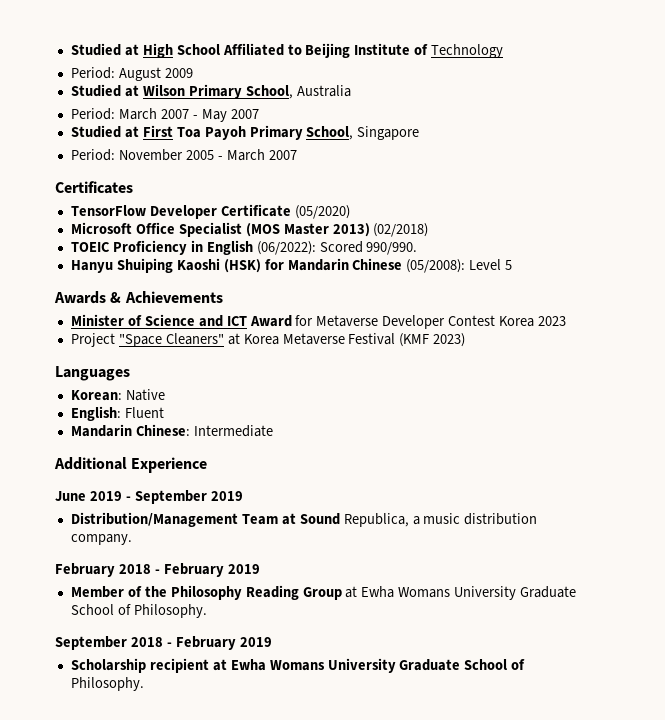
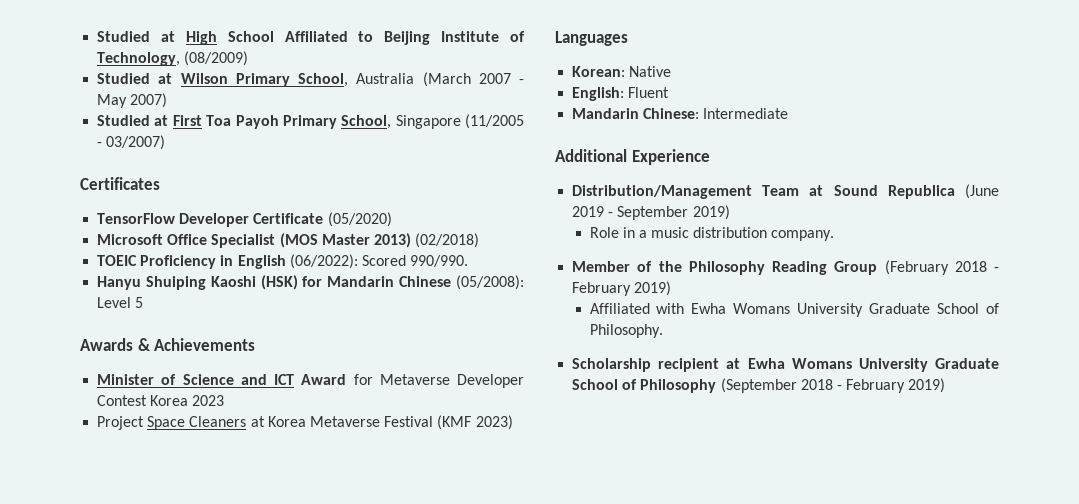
- Studied at High School Affiliated to Beijing Institute of Technology
- Period: August 2009
+ Studied at High School Affiliated to Beijing Institute of Technology, (08/2009)
- Studied at Wilson Primary School, Australia
- Period: March 2007 - May 2007
+ Studied at Wilson Primary School, Australia (March 2007 - May 2007)
- Studied at First Toa Payoh Primary School, Singapore
- Period: November 2005 - March 2007
+ Studied at First Toa Payoh Primary School, Singapore (11/2005 - 03/2007)
- Project "Space Cleaners" at Korea Metaverse Festival (KMF 2023)
+ Project Space Cleaners at Korea Metaverse Festival (KMF 2023)
- June 2019 - September 2019
- Distribution/Management Team at Sound Republica, a music distribution company.
+ Distribution/Management Team at Sound Republica (June 2019 - September 2019)
+ Role in a music distribution company.
- February 2018 - February 2019
- Member of the Philosophy Reading Group at Ewha Womans University Graduate School of Philosophy.
- September 2018 - February 2019
+ Member of the Philosophy Reading Group (February 2018 - February 2019)
+ Affiliated with Ewha Womans University Graduate School of Philosophy.
- Scholarship recipient at Ewha Womans University Graduate School of Philosophy.
+ Scholarship recipient at Ewha Womans University Graduate School of Philosophy (September 2018 - February 2019)

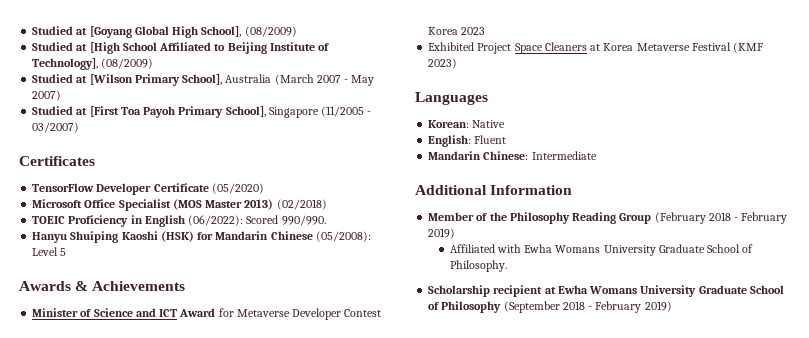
- Studied at High School Affiliated to Beijing Institute of Technology, (08/2009)
- Studied at Wilson Primary School, Australia (March 2007 - May 2007)
+ Studied at [Goyang Global High School], (08/2009)
+ Studied at [High School Affiliated to Beijing Institute of Technology], (08/2009)
+ Studied at [Wilson Primary School], Australia (March 2007 - May 2007)
- Studied at First Toa Payoh Primary School, Singapore (11/2005 - 03/2007)
+ Studied at [First Toa Payoh Primary School], Singapore (11/2005 - 03/2007)
- Project Space Cleaners at Korea Metaverse Festival (KMF 2023)
+ Exhibited Project Space Cleaners at Korea Metaverse Festival (KMF 2023)
- Additional Experience
- Distribution/Management Team at Sound Republica (June 2019 - September 2019)
- Role in a music distribution company.
+ Additional Information

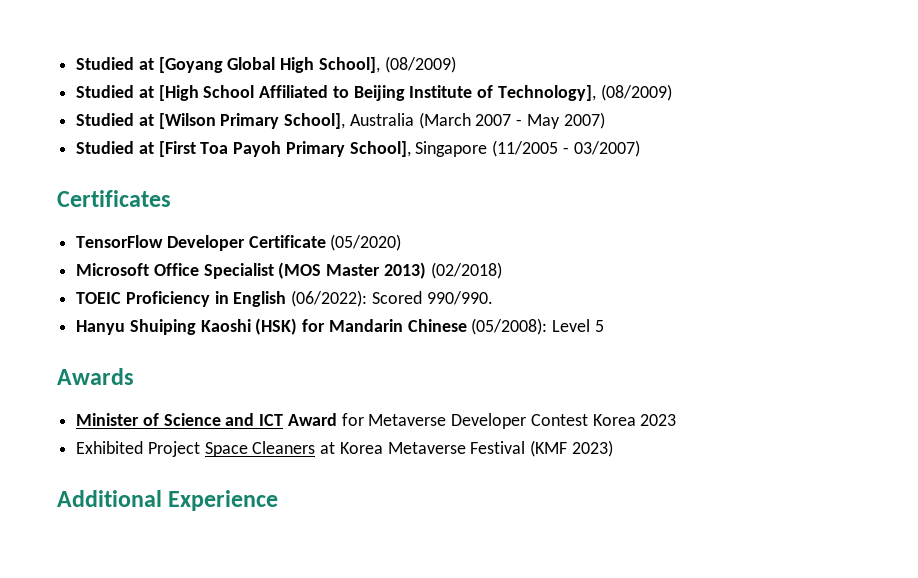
- Awards & Achievements
+ Awards
- Languages
- Korean: Native
- English: Fluent
- Mandarin Chinese: Intermediate
- Additional Information
- Member of the Philosophy Reading Group (February 2018 - February 2019)
- Affiliated with Ewha Womans University Graduate School of Philosophy.
- Scholarship recipient at Ewha Womans University Graduate School of Philosophy (September 2018 - February 2019)
+ Additional Experience

